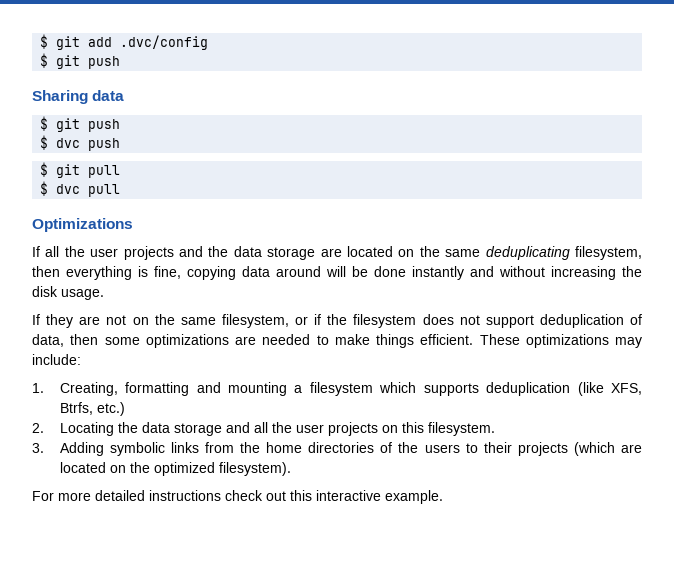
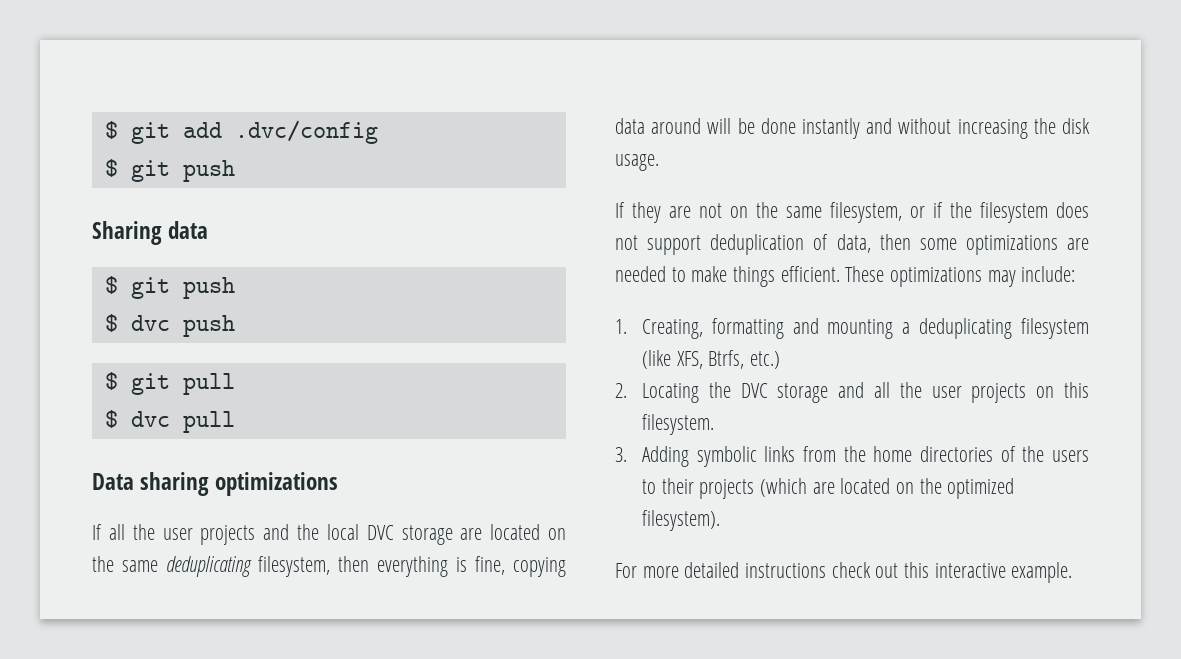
- Optimizations
+ Data sharing optimizations
- If all the user projects and the data storage are located on the same deduplicating filesystem, then everything is fine, copying data around will be done instantly and without increasing the disk usage.
+ If all the user projects and the local DVC storage are located on the same deduplicating filesystem, then everything is fine, copying data around will be done instantly and without increasing the disk usage.
- 1. Creating, formatting and mounting a filesystem which supports deduplication (like XFS, Btrfs, etc.)
+ 1. Creating, formatting and mounting a deduplicating filesystem (like XFS, Btrfs, etc.)
- 2. Locating the data storage and all the user projects on this filesystem.
+ 2. Locating the DVC storage and all the user projects on this filesystem.

